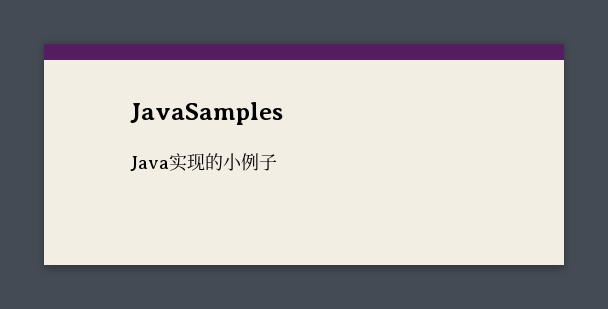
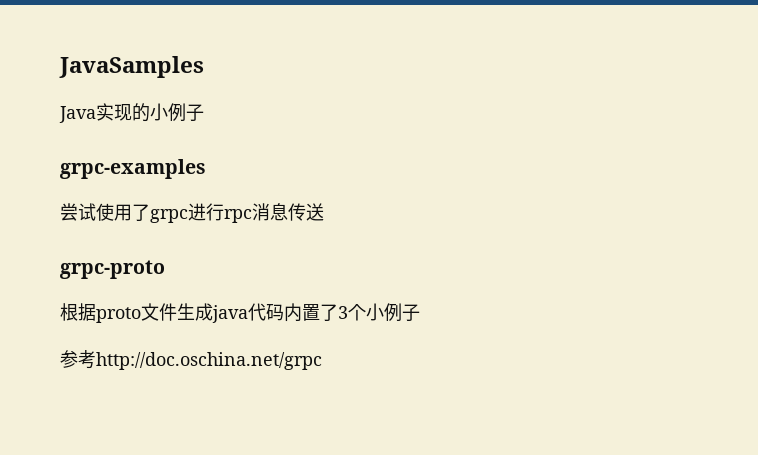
+ grpc-examples
+ 尝试使用了grpc进行rpc消息传送
+ grpc-proto
+ 根据proto文件生成java代码内置了3个小例子
+ 参考http://doc.oschina.net/grpc

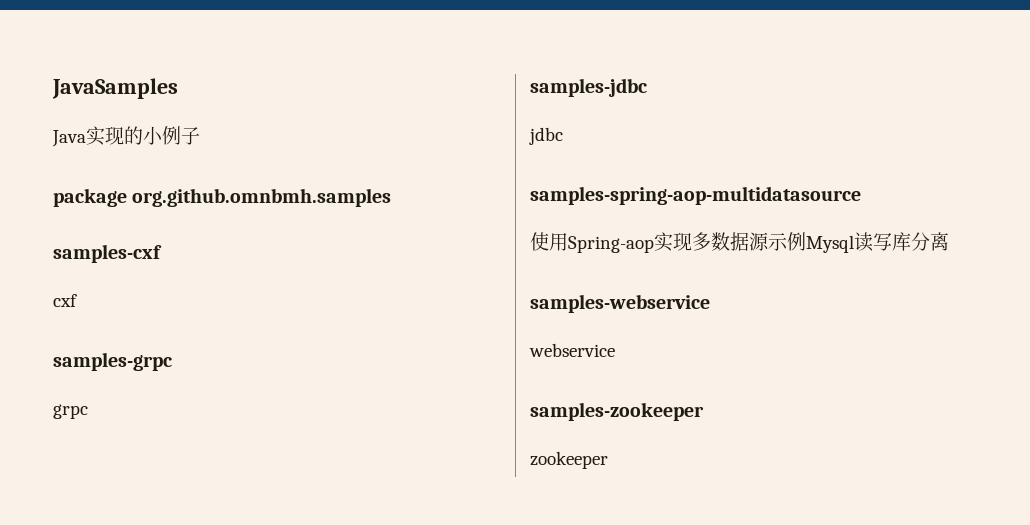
- grpc-examples
- 尝试使用了grpc进行rpc消息传送
- grpc-proto
- 根据proto文件生成java代码内置了3个小例子
- 参考http://doc.oschina.net/grpc
+ package org.github.omnbmh.samples
+ samples-cxf
+ cxf
+ samples-grpc
+ grpc
+ samples-jdbc
+ jdbc
+ samples-spring-aop-multidatasource
+ 使用Spring-aop实现多数据源示例Mysql读写库分离
+ samples-webservice
+ webservice
+ samples-zookeeper
+ zookeeper

